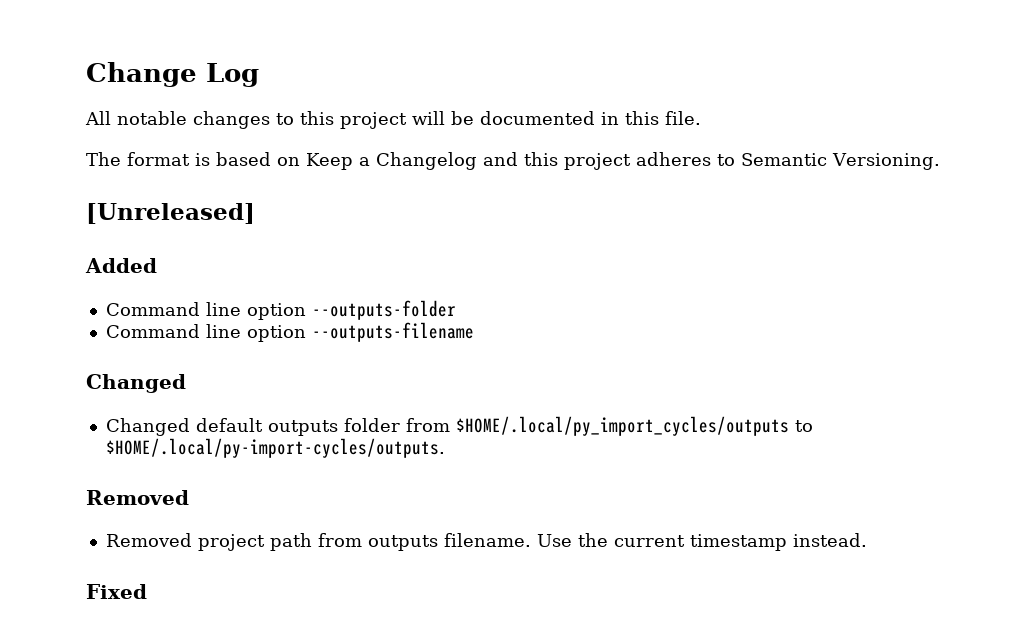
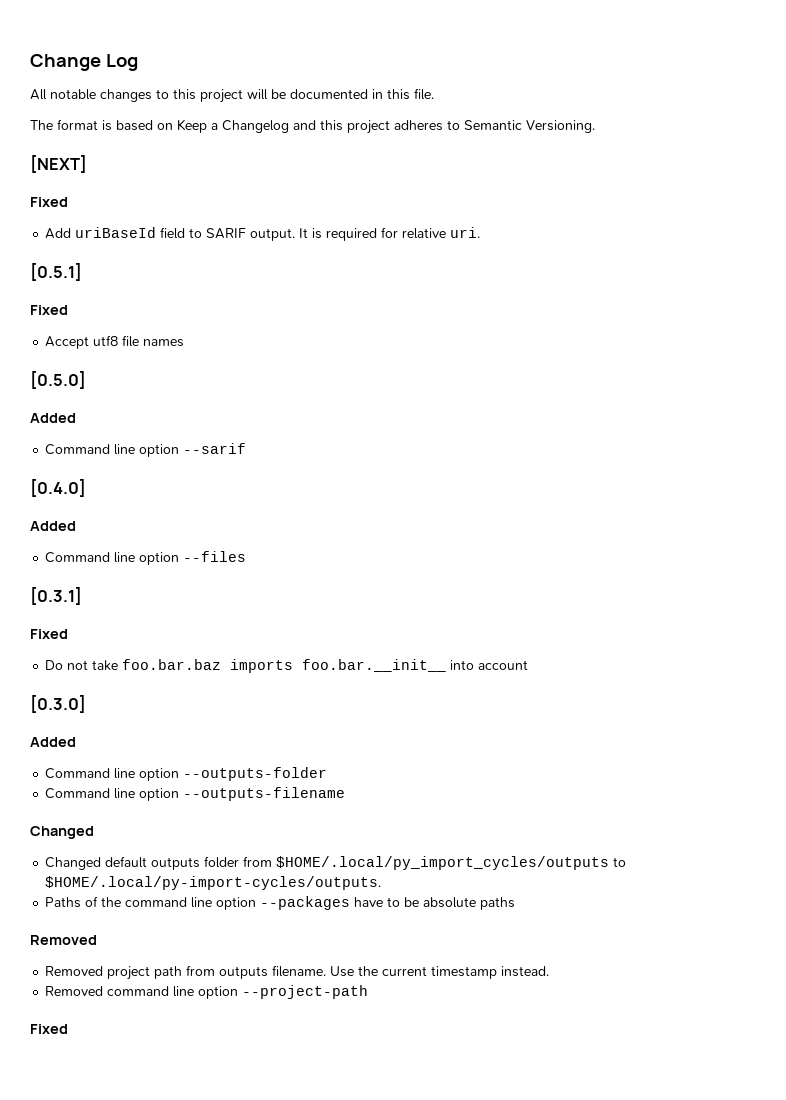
- [Unreleased]
+ [NEXT]
+ Fixed
+ Add uriBaseId field to SARIF output. It is required for relative uri.
+ [0.5.1]
+ Fixed
+ Accept utf8 file names
+ [0.5.0]
+ Added
+ Command line option --sarif
+ [0.4.0]
+ Added
+ Command line option --files
+ [0.3.1]
+ Fixed
+ Do not take foo.bar.baz imports foo.bar.__init__ into account
+ [0.3.0]
+ Paths of the command line option --packages have to be absolute paths
+ Removed command line option --project-path

